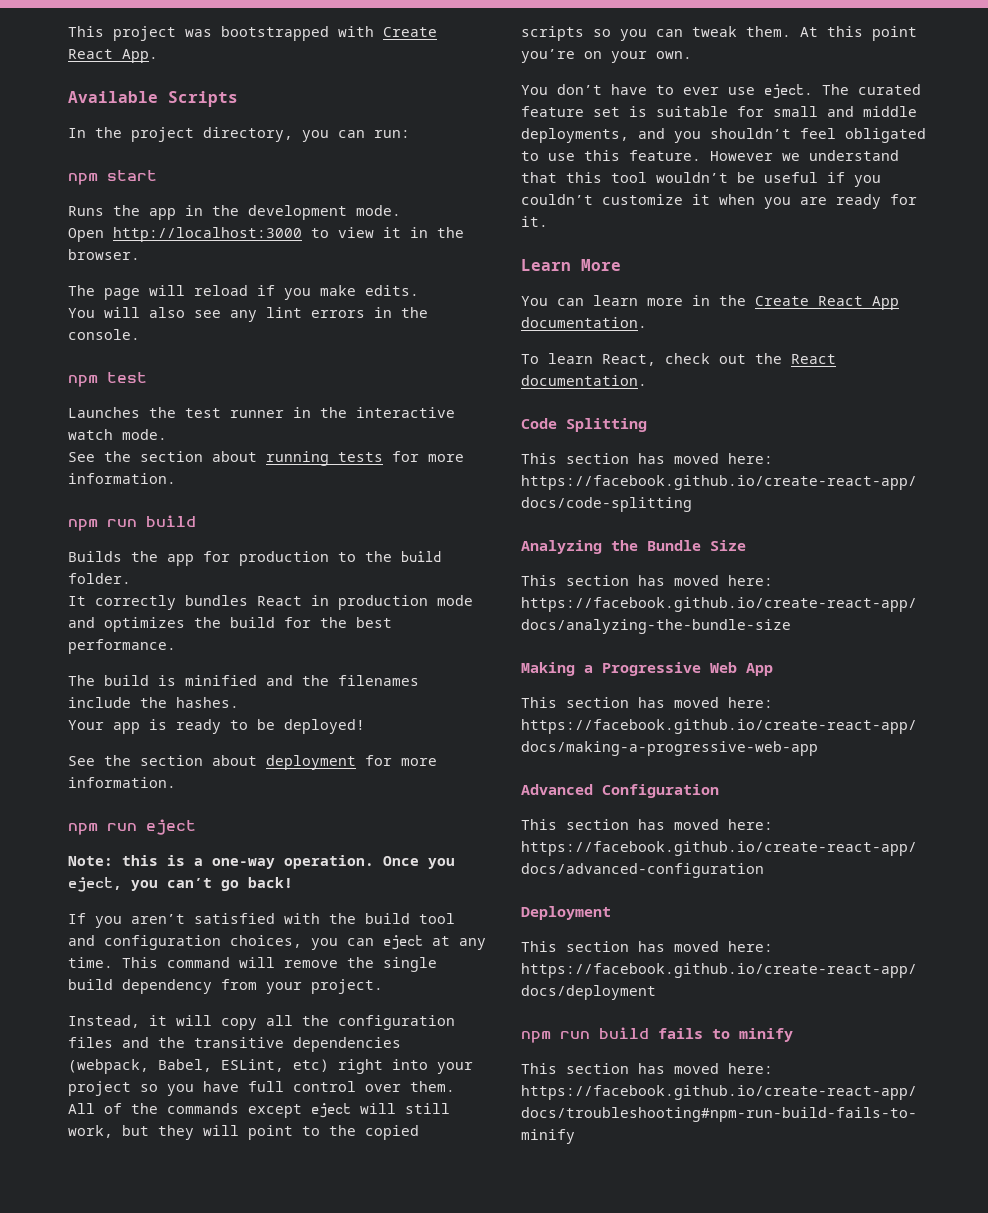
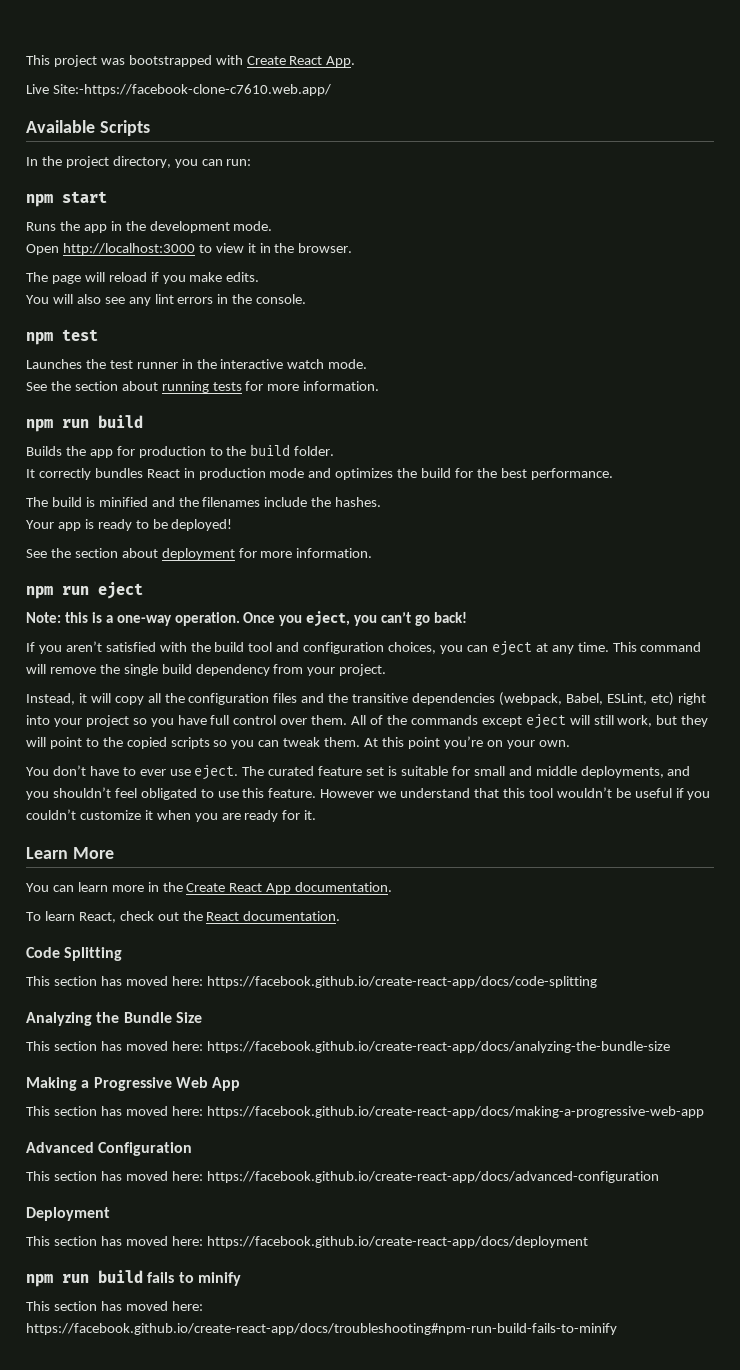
+ Live Site:-https://facebook-clone-c7610.web.app/

